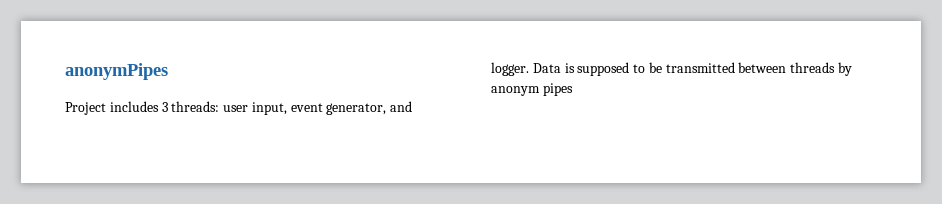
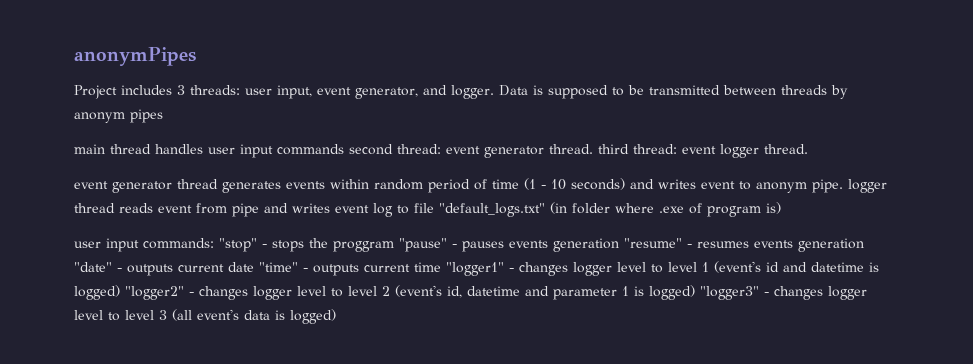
+ main thread handles user input commands second thread: event generator thread. third thread: event logger thread.
+ event generator thread generates events within random period of time (1 - 10 seconds) and writes event to anonym pipe. logger thread reads event from pipe and writes event log to file "default_logs.txt" (in folder where .exe of program is)
+ user input commands: "stop" - stops the proggram "pause" - pauses events generation "resume" - resumes events generation "date" - outputs current date "time" - outputs current time "logger1" - changes logger level to level 1 (event's id and datetime is logged) "logger2" - changes logger level to level 2 (event's id, datetime and parameter 1 is logged) "logger3" - changes logger level to level 3 (all event's data is logged)

